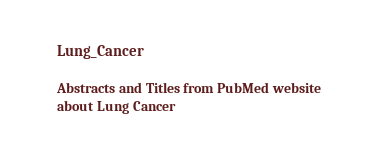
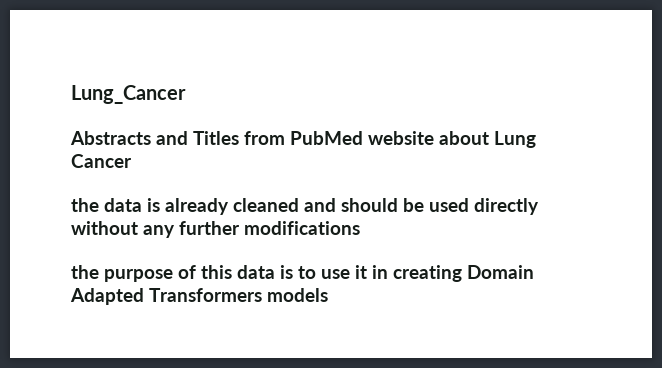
+ the data is already cleaned and should be used directly without any further modifications
+ the purpose of this data is to use it in creating Domain Adapted Transformers models

